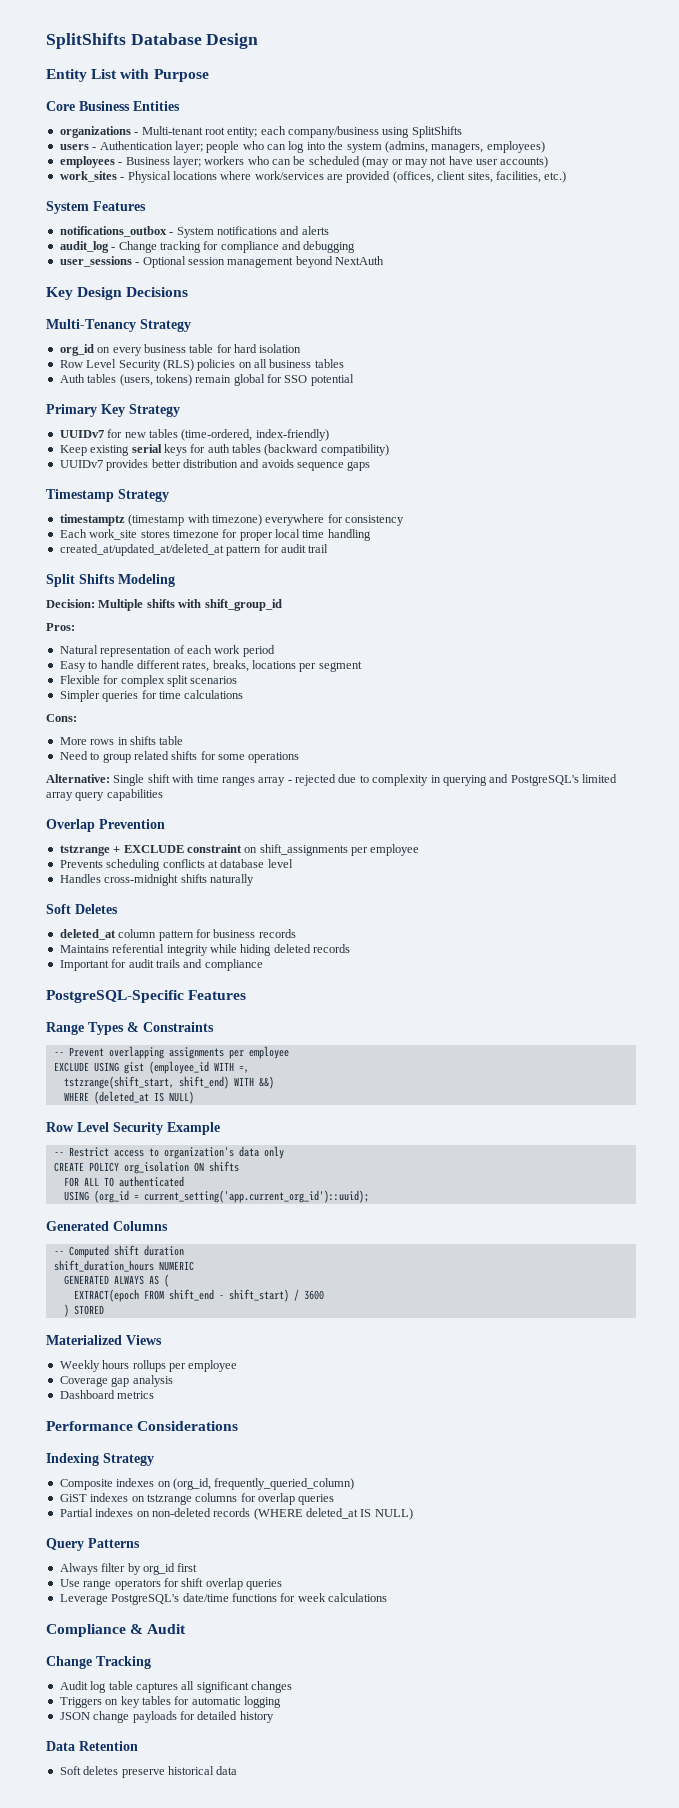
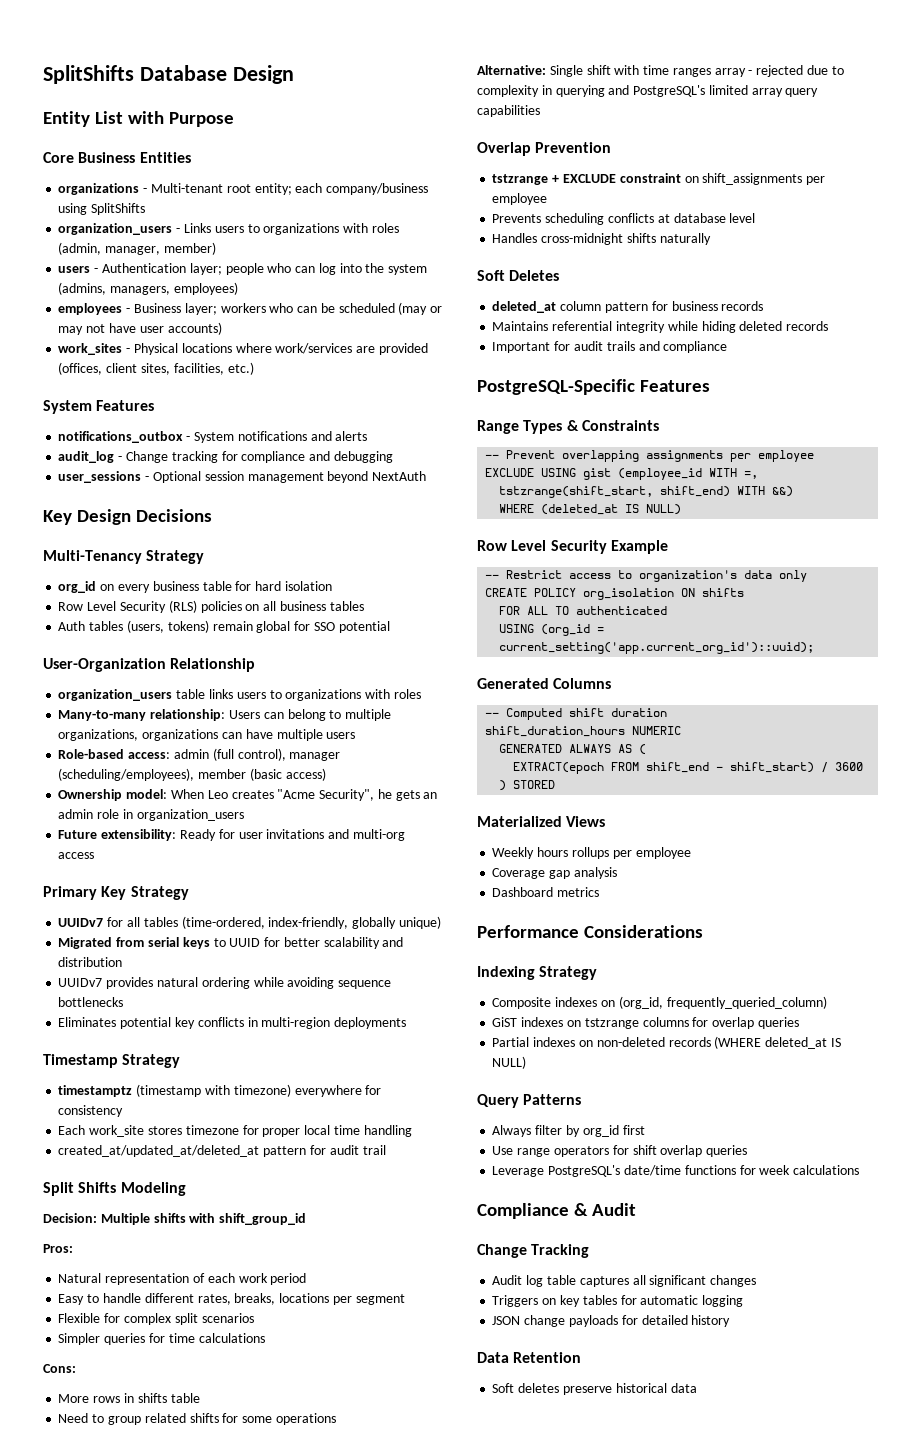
+ organization_users - Links users to organizations with roles (admin, manager, member)
+ User-Organization Relationship
+ organization_users table links users to organizations with roles
+ Many-to-many relationship: Users can belong to multiple organizations, organizations can have multiple users
+ Role-based access: admin (full control), manager (scheduling/employees), member (basic access)
+ Ownership model: When Leo creates "Acme Security", he gets an admin role in organization_users
+ Future extensibility: Ready for user invitations and multi-org access
- UUIDv7 for new tables (time-ordered, index-friendly)
- Keep existing serial keys for auth tables (backward compatibility)
- UUIDv7 provides better distribution and avoids sequence gaps
+ UUIDv7 for all tables (time-ordered, index-friendly, globally unique)
+ Migrated from serial keys to UUID for better scalability and distribution
+ UUIDv7 provides natural ordering while avoiding sequence bottlenecks
+ Eliminates potential key conflicts in multi-region deployments

